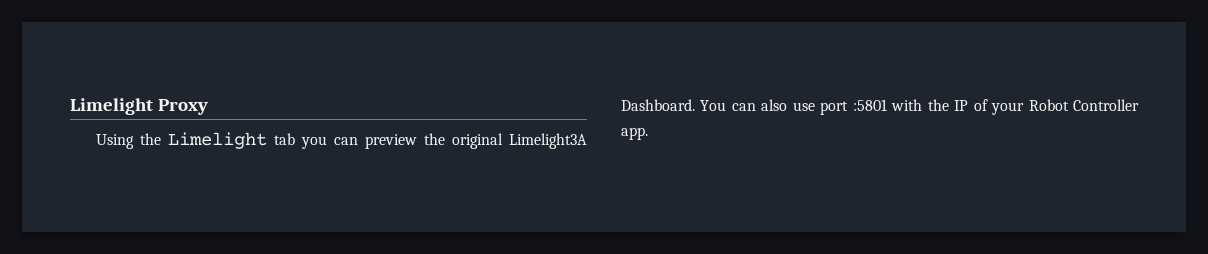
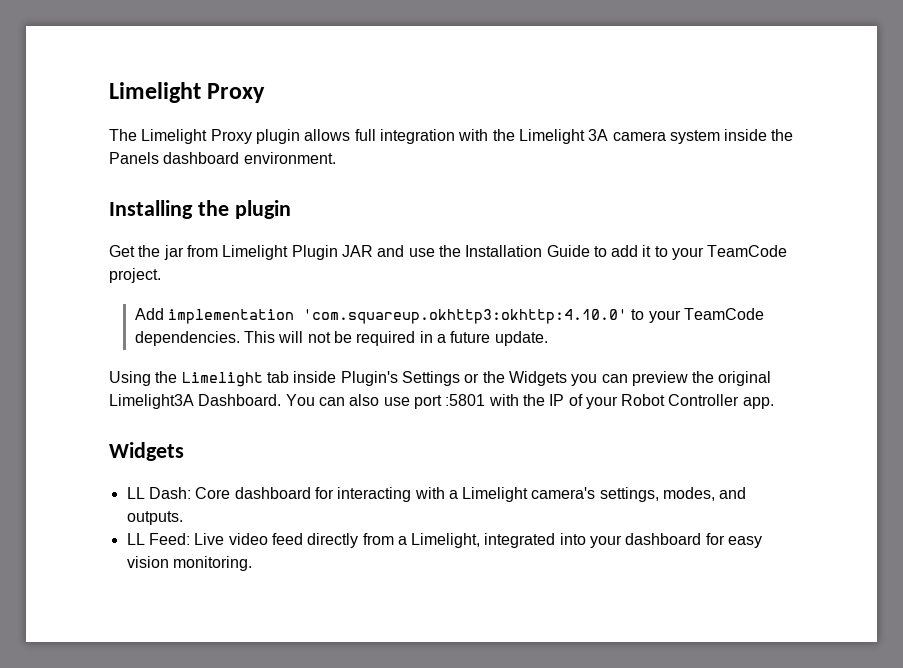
- Using the Limelight tab you can preview the original Limelight3A Dashboard.
+ The Limelight Proxy plugin allows full integration with the Limelight 3A camera system inside the Panels dashboard environment.
+ Installing the plugin
+ Get the jar from Limelight Plugin JAR and use the Installation Guide to add it to your TeamCode project.
+ Add implementation 'com.squareup.okhttp3:okhttp:4.10.0' to your TeamCode dependencies. This will not be required in a future update.
+ Using the Limelight tab inside Plugin's Settings or the Widgets you can preview the original Limelight3A Dashboard.
  You can also use port :5801 with the IP of your Robot Controller app.
+ Widgets
+ LL Dash: Core dashboard for interacting with a Limelight camera's settings, modes, and outputs.
+ LL Feed: Live video feed directly from a Limelight, integrated into your dashboard for easy vision monitoring.

